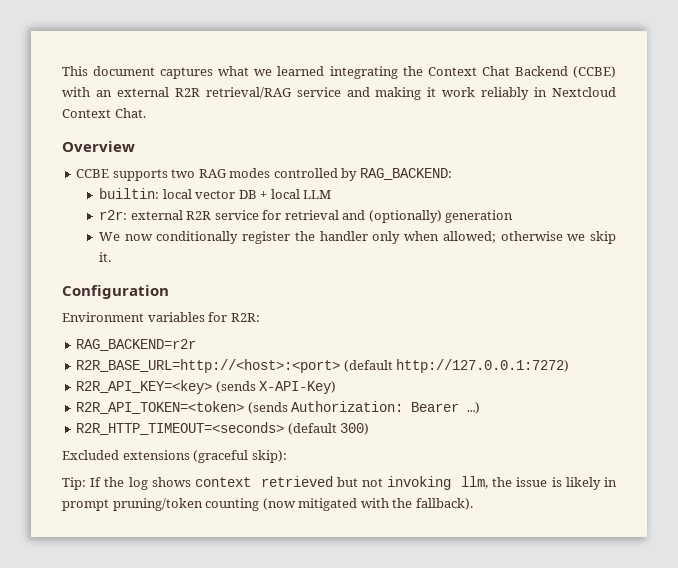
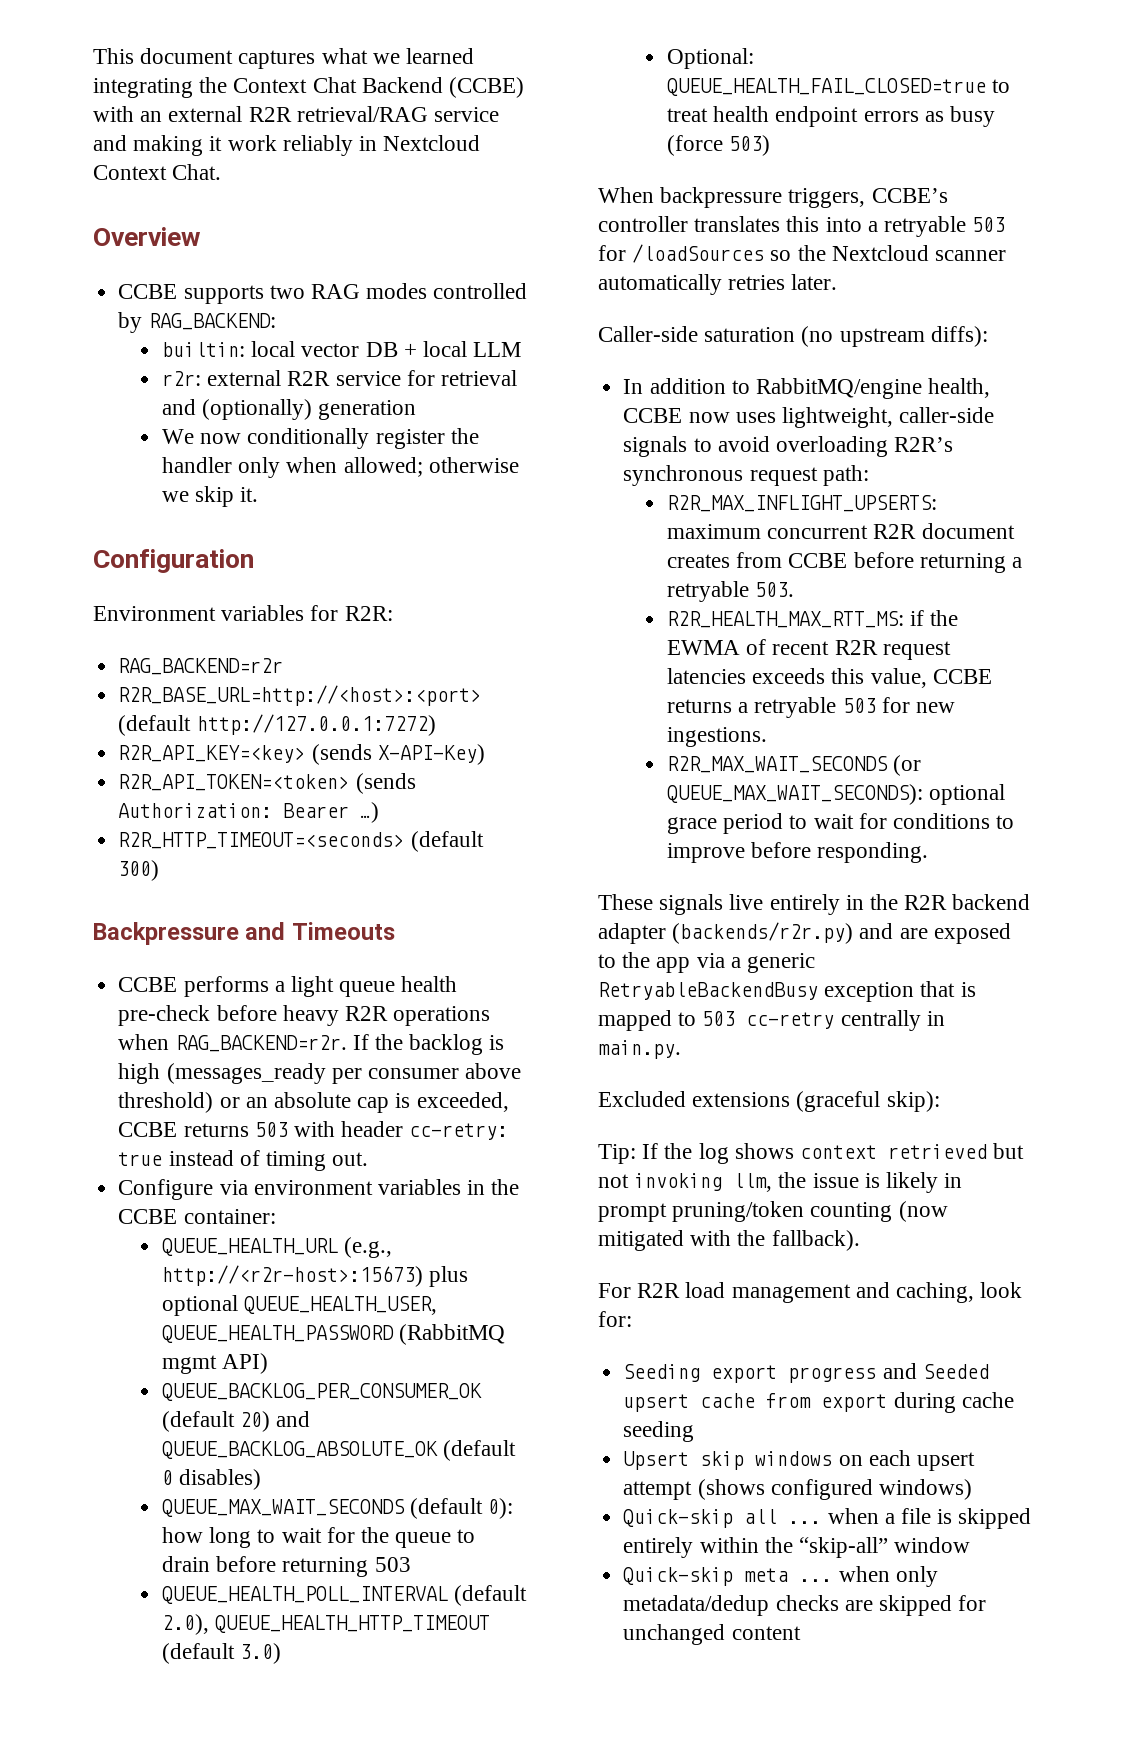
+ Backpressure and Timeouts
+ CCBE performs a light queue health pre-check before heavy R2R operations when RAG_BACKEND=r2r. If the backlog is high (messages_ready per consumer above threshold) or an absolute cap is exceeded, CCBE returns 503 with header cc-retry: true instead of timing out.
+ Configure via environment variables in the CCBE container:
+ QUEUE_HEALTH_URL (e.g., http://<r2r-host>:15673) plus optional QUEUE_HEALTH_USER, QUEUE_HEALTH_PASSWORD (RabbitMQ mgmt API)
+ QUEUE_BACKLOG_PER_CONSUMER_OK (default 20) and QUEUE_BACKLOG_ABSOLUTE_OK (default 0 disables)
+ QUEUE_MAX_WAIT_SECONDS (default 0): how long to wait for the queue to drain before returning 503
+ QUEUE_HEALTH_POLL_INTERVAL (default 2.0), QUEUE_HEALTH_HTTP_TIMEOUT (default 3.0)
+ Optional: QUEUE_HEALTH_FAIL_CLOSED=true to treat health endpoint errors as busy (force 503)
+ When backpressure triggers, CCBE’s controller translates this into a retryable 503 for /loadSources so the Nextcloud scanner automatically retries later.
+ Caller-side saturation (no upstream diffs):
+ In addition to RabbitMQ/engine health, CCBE now uses lightweight, caller-side signals to avoid overloading R2R’s synchronous request path:
+ R2R_MAX_INFLIGHT_UPSERTS: maximum concurrent R2R document creates from CCBE before returning a retryable 503.
+ R2R_HEALTH_MAX_RTT_MS: if the EWMA of recent R2R request latencies exceeds this value, CCBE returns a retryable 503 for new ingestions.
+ R2R_MAX_WAIT_SECONDS (or QUEUE_MAX_WAIT_SECONDS): optional grace period to wait for conditions to improve before responding.
+ These signals live entirely in the R2R backend adapter (backends/r2r.py) and are exposed to the app via a generic RetryableBackendBusy exception that is mapped to 503 cc-retry centrally in main.py.
+ For R2R load management and caching, look for:
+ Seeding export progress and Seeded upsert cache from export during cache seeding
+ Upsert skip windows on each upsert attempt (shows configured windows)
+ Quick-skip all ... when a file is skipped entirely within the “skip-all” window
+ Quick-skip meta ... when only metadata/dedup checks are skipped for unchanged content

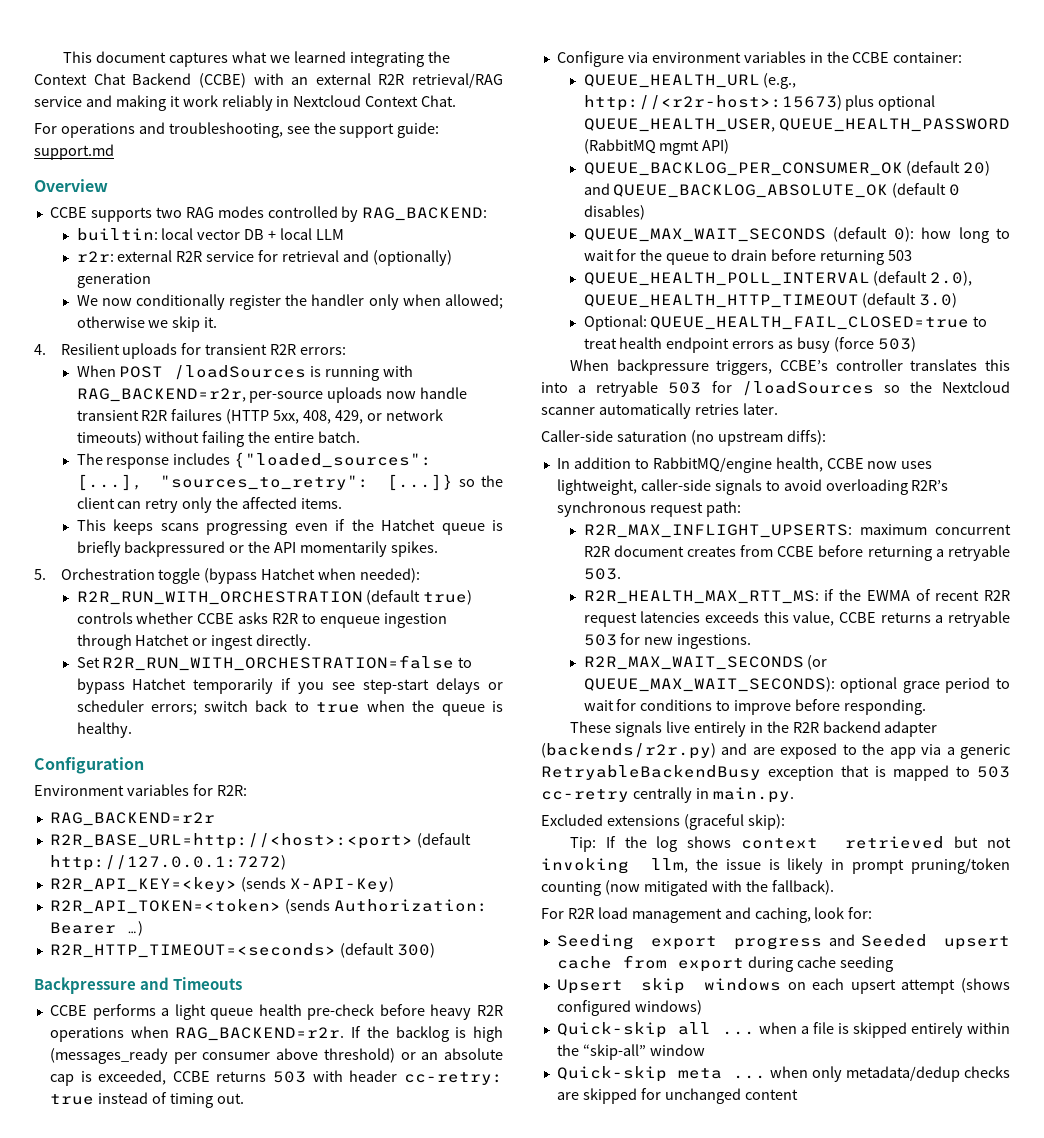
+ For operations and troubleshooting, see the support guide: support.md
+ 4. Resilient uploads for transient R2R errors:
+ When POST /loadSources is running with RAG_BACKEND=r2r, per-source uploads now handle transient R2R failures (HTTP 5xx, 408, 429, or network timeouts) without failing the entire batch.
+ The response includes {"loaded_sources": [...], "sources_to_retry": [...]} so the client can retry only the affected items.
+ This keeps scans progressing even if the Hatchet queue is briefly backpressured or the API momentarily spikes.
+ 5. Orchestration toggle (bypass Hatchet when needed):
+ R2R_RUN_WITH_ORCHESTRATION (default true) controls whether CCBE asks R2R to enqueue ingestion through Hatchet or ingest directly.
+ Set R2R_RUN_WITH_ORCHESTRATION=false to bypass Hatchet temporarily if you see step-start delays or scheduler errors; switch back to true when the queue is healthy.

